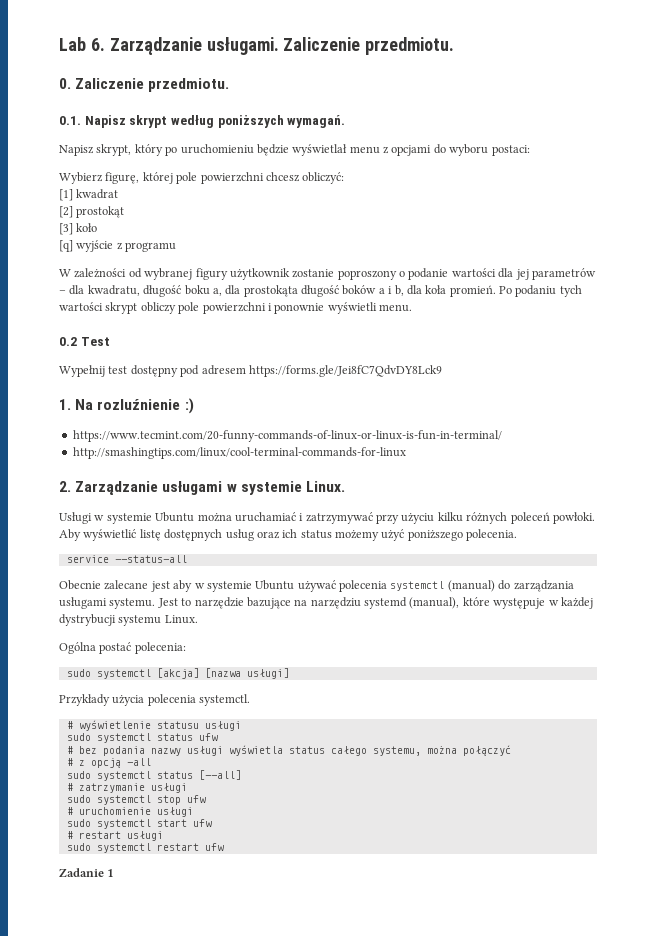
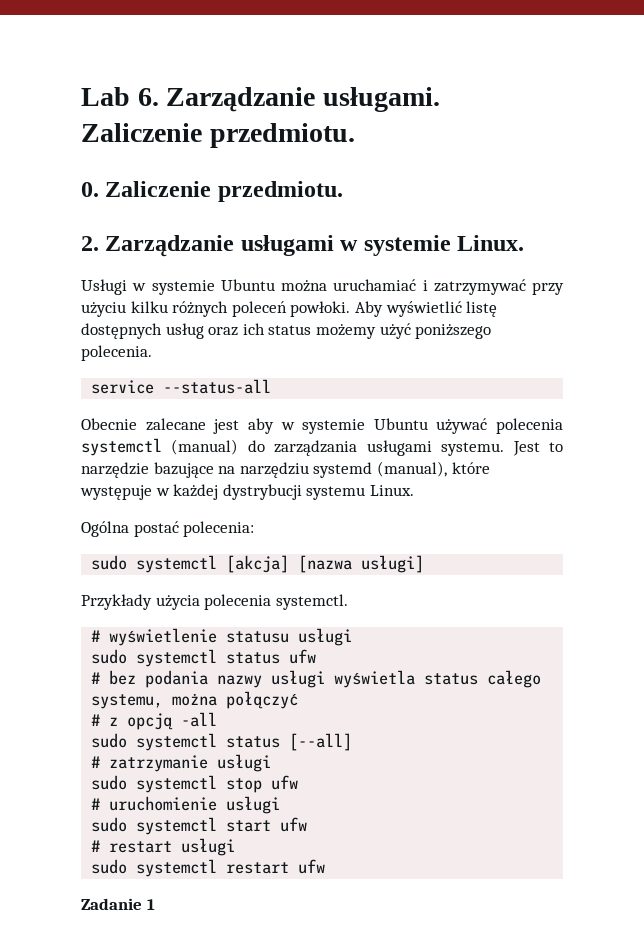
- 0.1. Napisz skrypt według poniższych wymagań.
- Napisz skrypt, który po uruchomieniu będzie wyświetlał menu z opcjami do wyboru postaci:
- Wybierz figurę, której pole powierzchni chcesz obliczyć:
- [1] kwadrat
- [2] prostokąt
- [3] koło
- [q] wyjście z programu
- W zależności od wybranej figury użytkownik zostanie poproszony o podanie wartości dla jej parametrów – dla kwadratu, długość boku a, dla prostokąta długość boków a i b, dla koła promień. Po podaniu tych wartości skrypt obliczy pole powierzchni i ponownie wyświetli menu.
- 0.2 Test
- Wypełnij test dostępny pod adresem https://forms.gle/Jei8fC7QdvDY8Lck9
- 1. Na rozluźnienie :)
- https://www.tecmint.com/20-funny-commands-of-linux-or-linux-is-fun-in-terminal/
- http://smashingtips.com/linux/cool-terminal-commands-for-linux

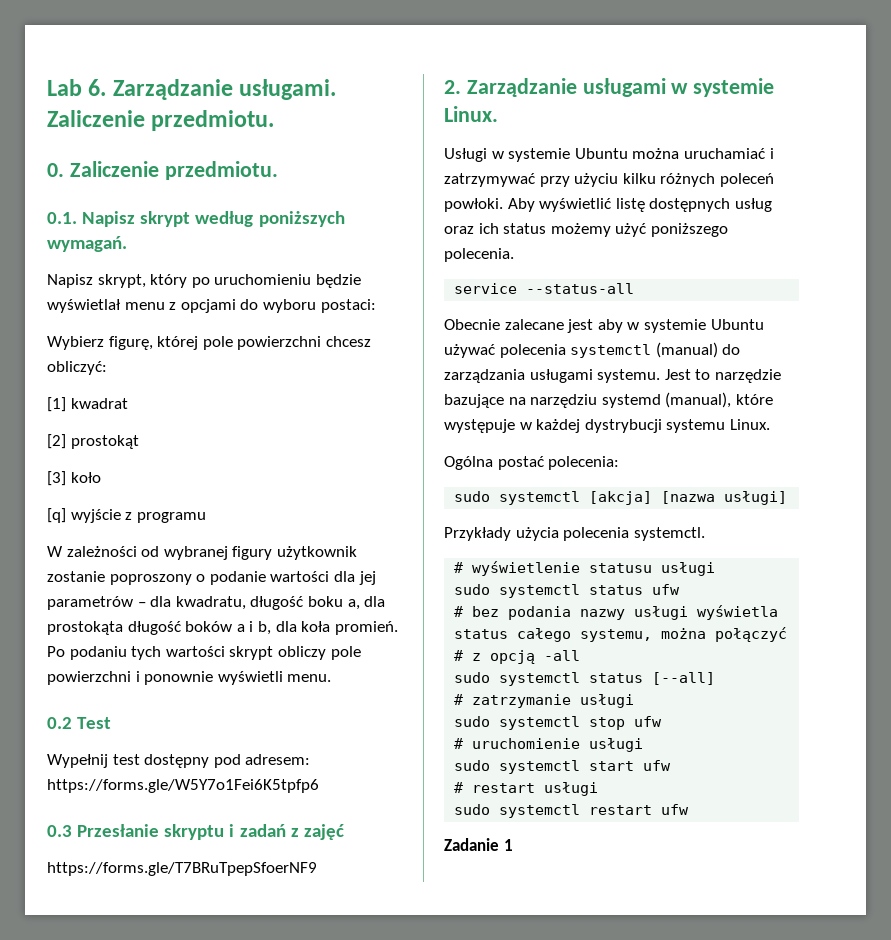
+ 0.1. Napisz skrypt według poniższych wymagań.
+ Napisz skrypt, który po uruchomieniu będzie wyświetlał menu z opcjami do wyboru postaci:
+ Wybierz figurę, której pole powierzchni chcesz obliczyć:
+ [1] kwadrat
+ [2] prostokąt
+ [3] koło
+ [q] wyjście z programu
+ W zależności od wybranej figury użytkownik zostanie poproszony o podanie wartości dla jej parametrów – dla kwadratu, długość boku a, dla prostokąta długość boków a i b, dla koła promień. Po podaniu tych wartości skrypt obliczy pole powierzchni i ponownie wyświetli menu.
+ 0.2 Test
+ Wypełnij test dostępny pod adresem: https://forms.gle/W5Y7o1Fei6K5tpfp6
+ 0.3 Przesłanie skryptu i zadań z zajęć
+ https://forms.gle/T7BRuTpepSfoerNF9

